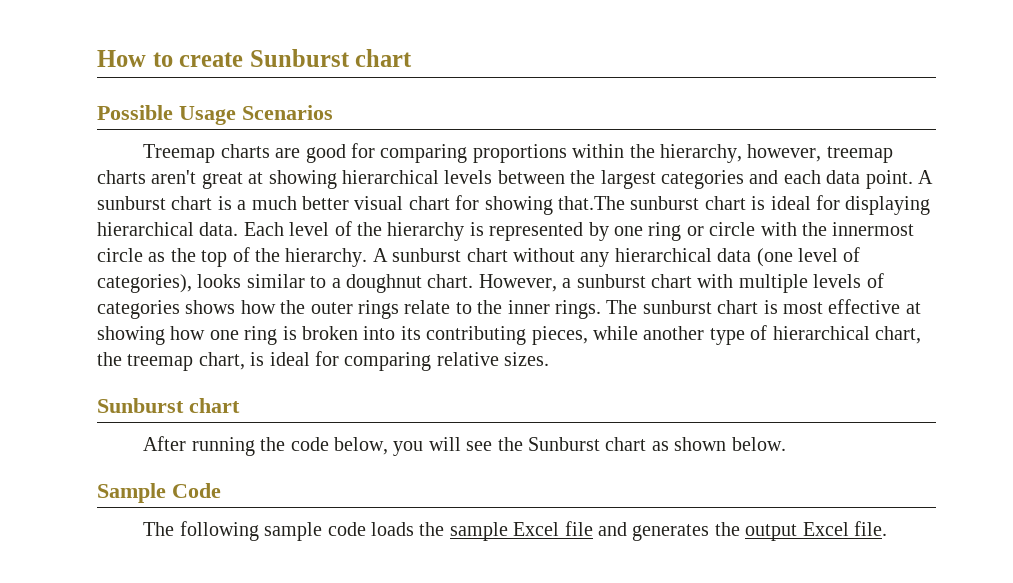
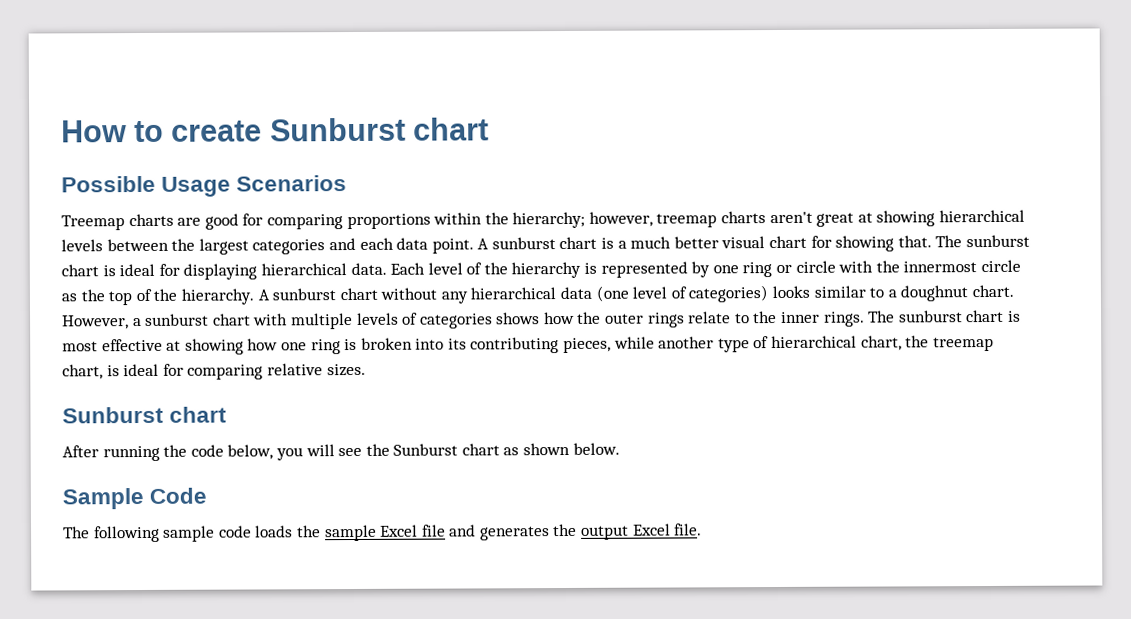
- Treemap charts are good for comparing proportions within the hierarchy, however, treemap charts aren't great at showing hierarchical levels between the largest categories and each data point.
+ Treemap charts are good for comparing proportions within the hierarchy; however, treemap charts aren't great at showing hierarchical levels between the largest categories and each data point.
- A sunburst chart is a much better visual chart for showing that.The sunburst chart is ideal for displaying hierarchical data.
+ A sunburst chart is a much better visual chart for showing that. The sunburst chart is ideal for displaying hierarchical data.
- A sunburst chart without any hierarchical data (one level of categories), looks similar to a doughnut chart.
+ A sunburst chart without any hierarchical data (one level of categories) looks similar to a doughnut chart.

